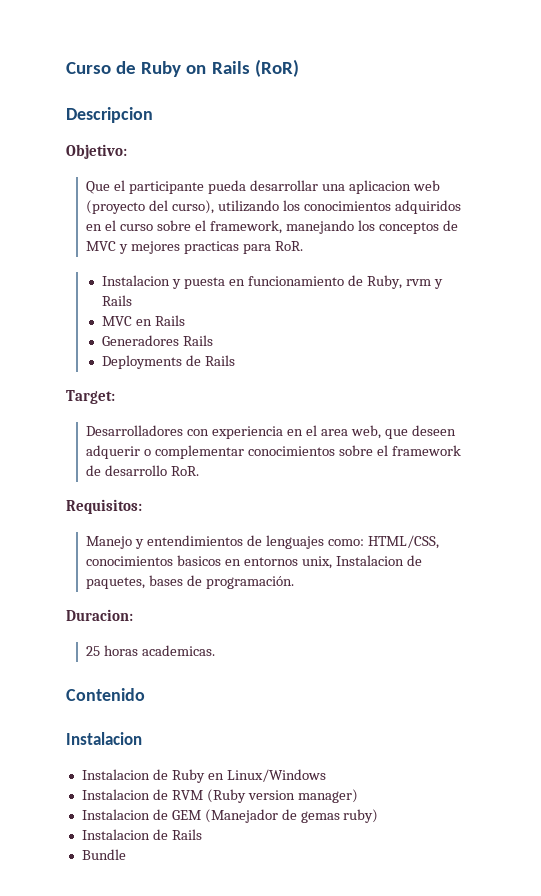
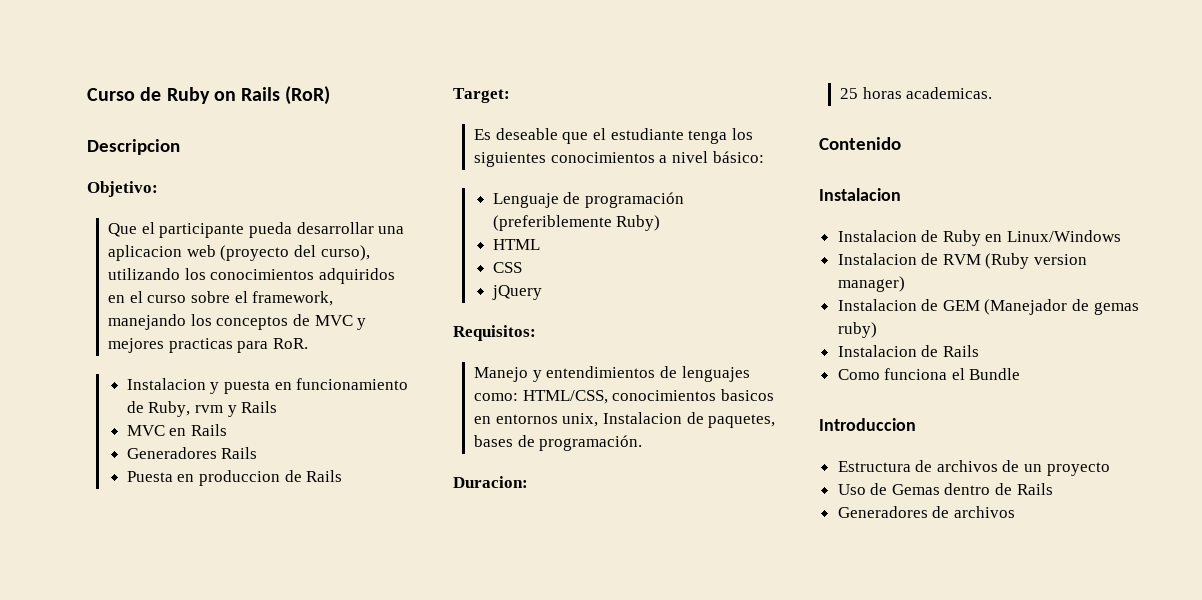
- Deployments de Rails
+ Puesta en produccion de Rails
- Desarrolladores con experiencia en el area web, que deseen adquerir o complementar conocimientos sobre el framework de desarrollo RoR.
+ Es deseable que el estudiante tenga los siguientes conocimientos a nivel básico:
+ Lenguaje de programación (preferiblemente Ruby)
+ HTML
+ CSS
+ jQuery
- Bundle
+ Como funciona el Bundle
+ Introduccion
+ Estructura de archivos de un proyecto
+ Uso de Gemas dentro de Rails
+ Generadores de archivos

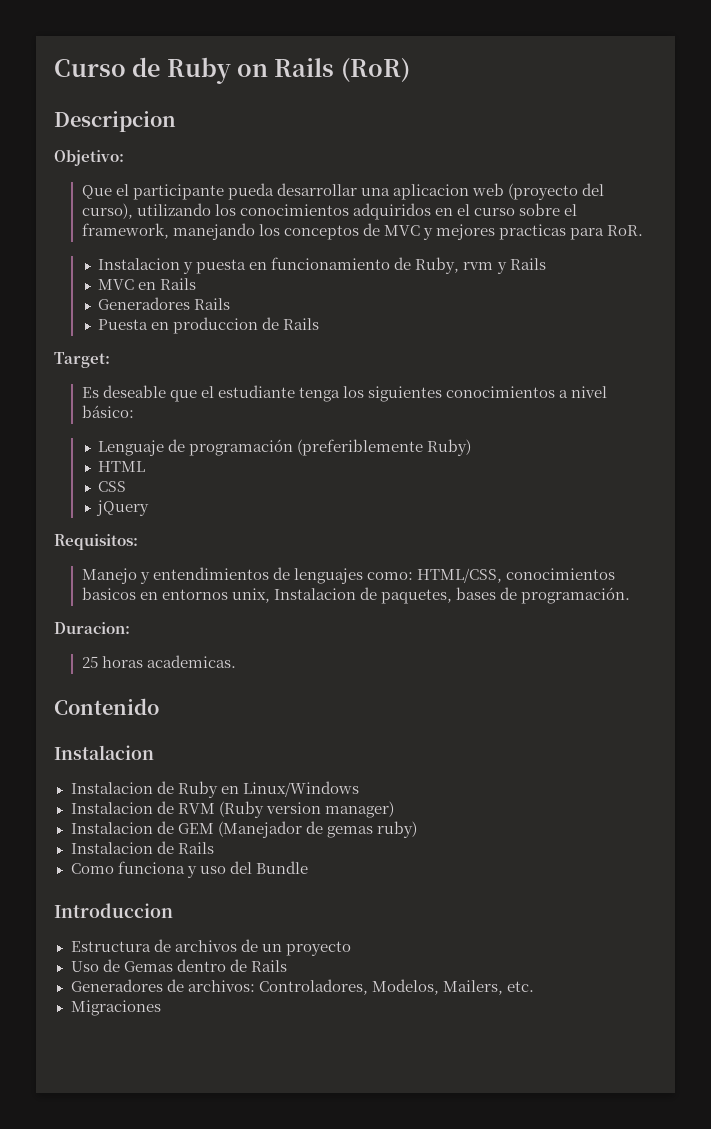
- Como funciona el Bundle
+ Como funciona y uso del Bundle
- Generadores de archivos
+ Generadores de archivos: Controladores, Modelos, Mailers, etc.
+ Migraciones

